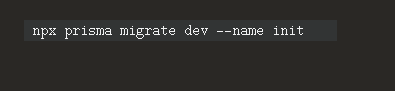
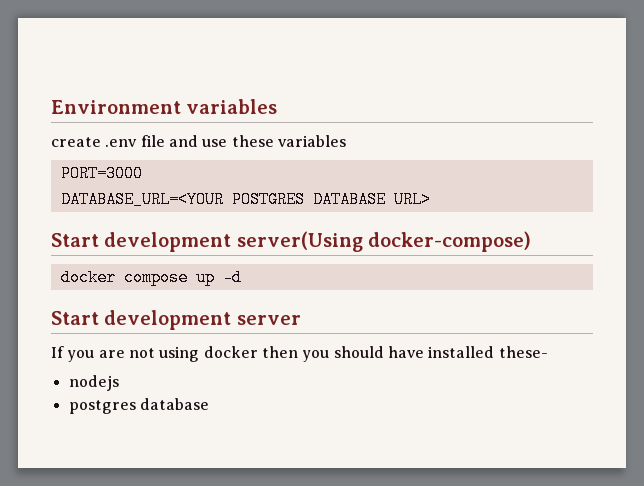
- npx prisma migrate dev --name init
+ Environment variables
+ create .env file and use these variables
+ PORT=3000
+ DATABASE_URL=<YOUR POSTGRES DATABASE URL>
+ Start development server(Using docker-compose)
+ docker compose up -d
+ Start development server
+ If you are not using docker then you should have installed these-
+ nodejs
+ postgres database

